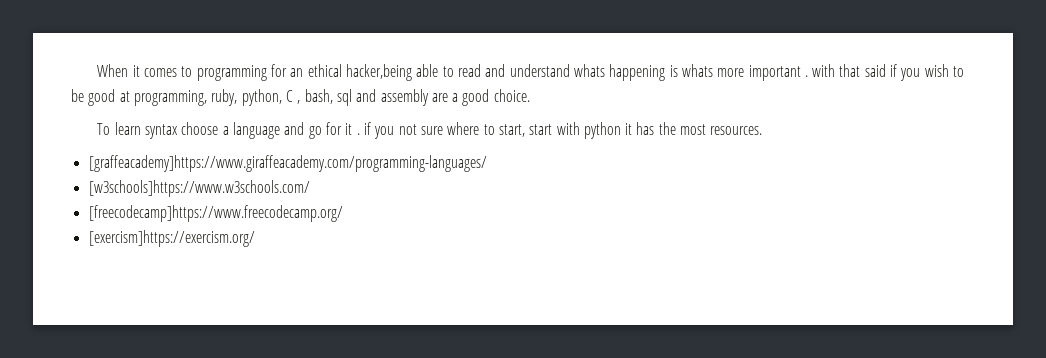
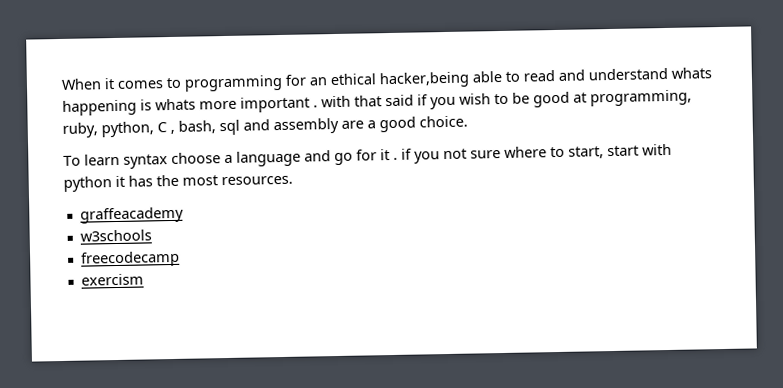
- [graffeacademy]https://www.giraffeacademy.com/programming-languages/
- [w3schools]https://www.w3schools.com/
- [freecodecamp]https://www.freecodecamp.org/
- [exercism]https://exercism.org/
+ graffeacademy
+ w3schools
+ freecodecamp
+ exercism

